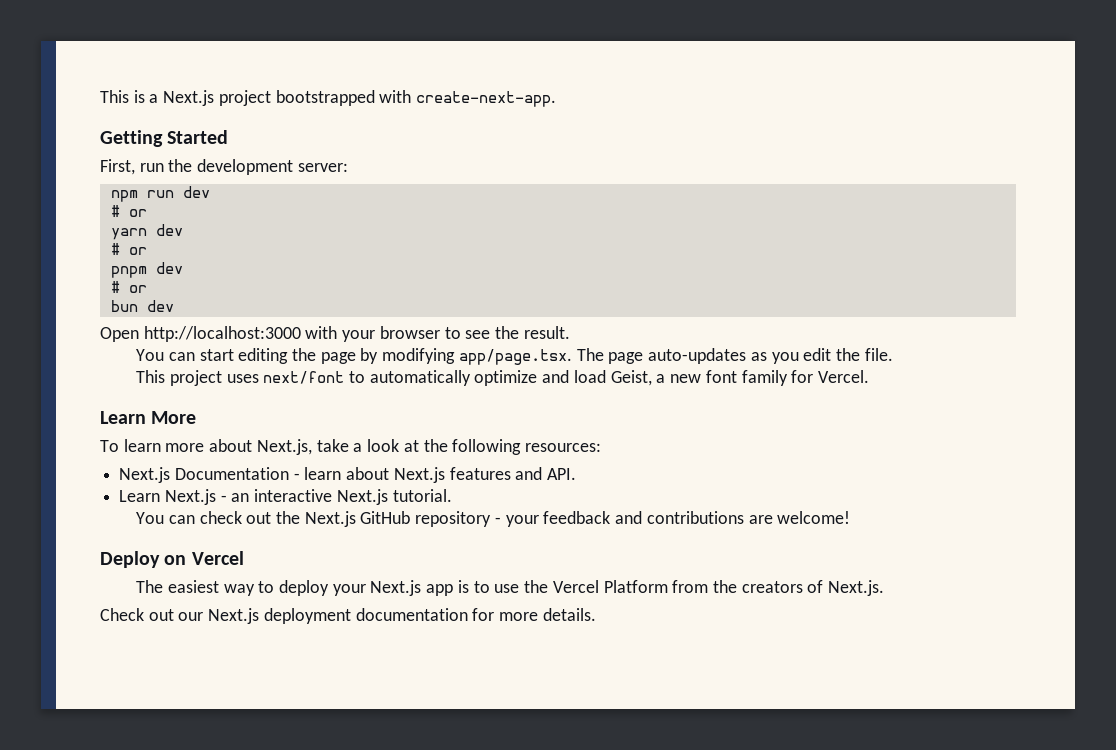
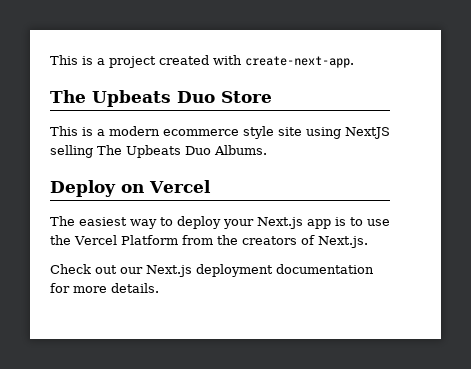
- This is a Next.js project bootstrapped with create-next-app.
+ This is a project created with create-next-app.
- Getting Started
- First, run the development server:
- npm run dev
- # or
- yarn dev
- # or
- pnpm dev
- # or
- bun dev
- Open http://localhost:3000 with your browser to see the result.
- You can start editing the page by modifying app/page.tsx. The page auto-updates as you edit the file.
- This project uses next/font to automatically optimize and load Geist, a new font family for Vercel.
- Learn More
- To learn more about Next.js, take a look at the following resources:
- Next.js Documentation - learn about Next.js features and API.
- Learn Next.js - an interactive Next.js tutorial.
- You can check out the Next.js GitHub repository - your feedback and contributions are welcome!
+ The Upbeats Duo Store
+ This is a modern ecommerce style site using NextJS selling The Upbeats Duo Albums.

